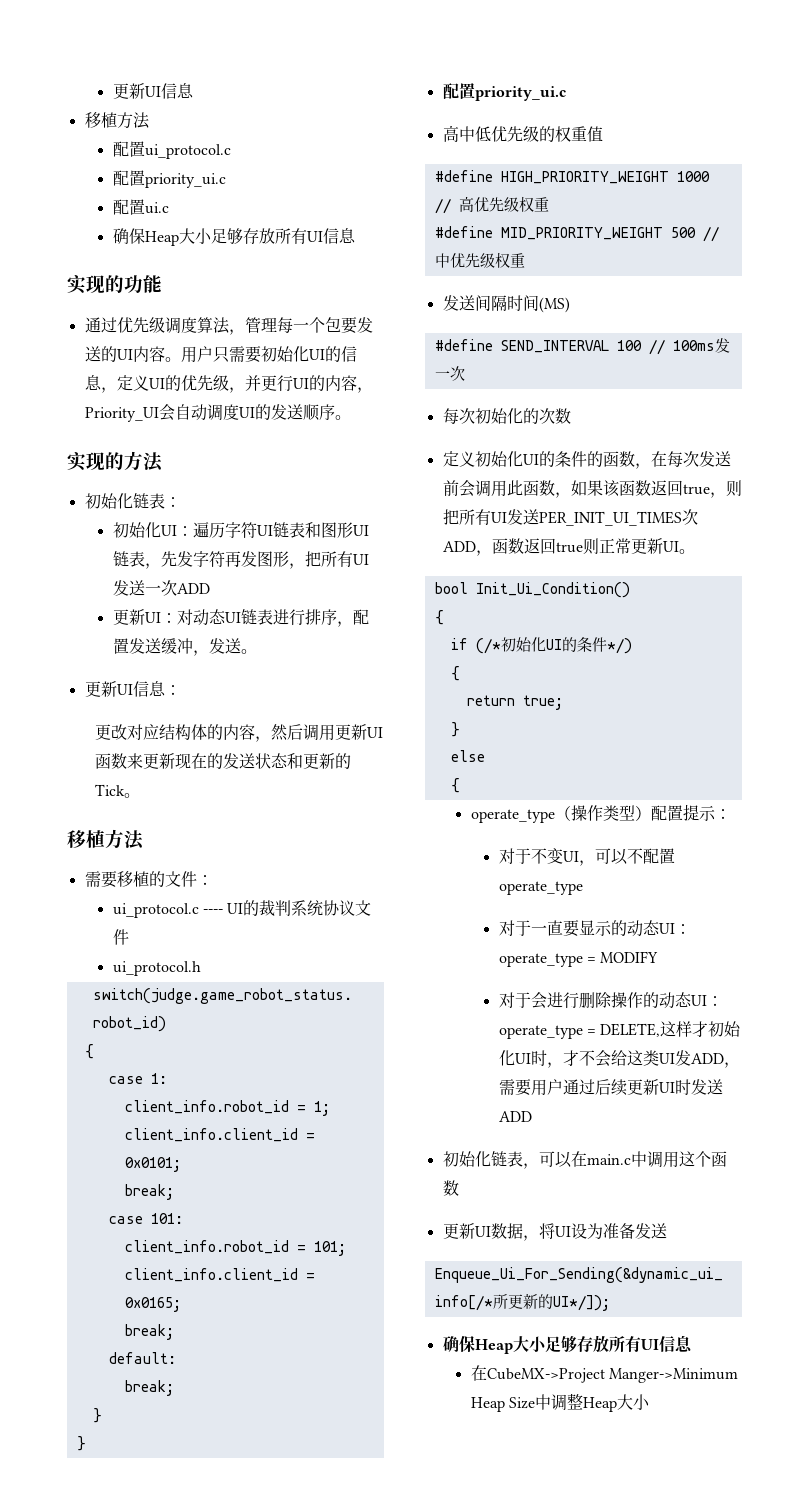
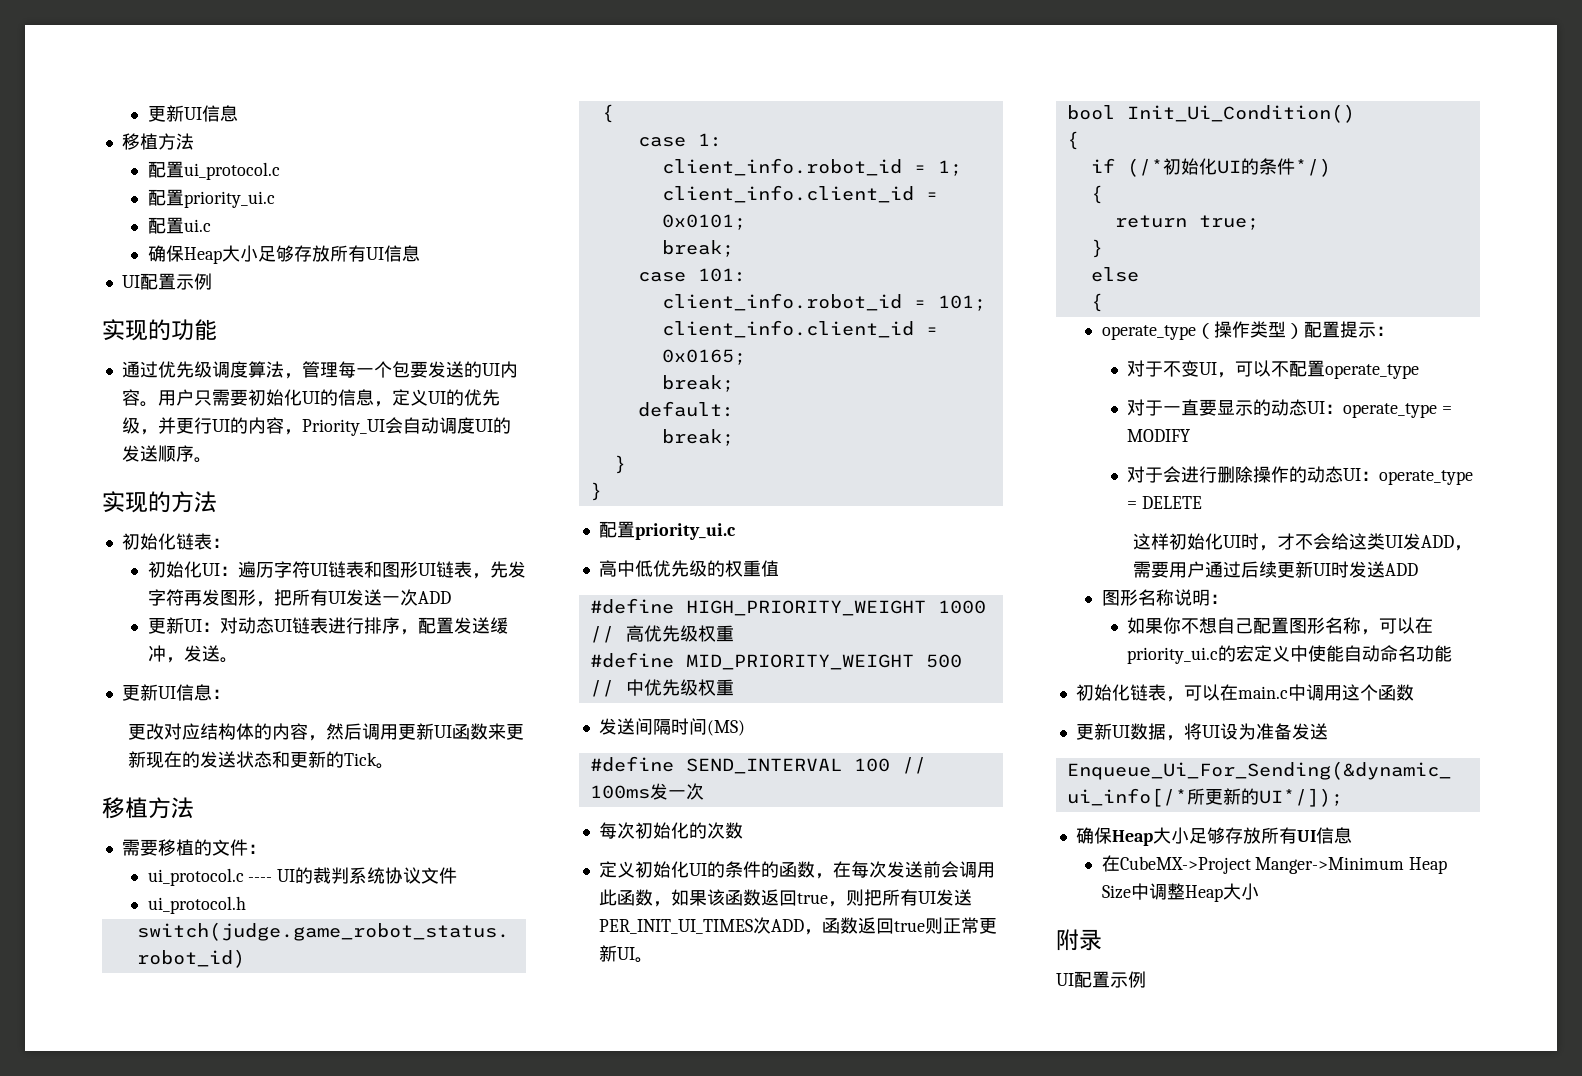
  配置ui.c
  确保Heap大小足够存放所有UI信息
+ UI配置示例
- 对于会进行删除操作的动态UI：operate_type = DELETE,这样才初始化UI时，才不会给这类UI发ADD，需要用户通过后续更新UI时发送ADD
+ 对于会进行删除操作的动态UI：operate_type = DELETE
+ 这样初始化UI时，才不会给这类UI发ADD，需要用户通过后续更新UI时发送ADD
+ 图形名称说明：
+ 如果你不想自己配置图形名称，可以在priority_ui.c的宏定义中使能自动命名功能
+ 附录
+ UI配置示例

